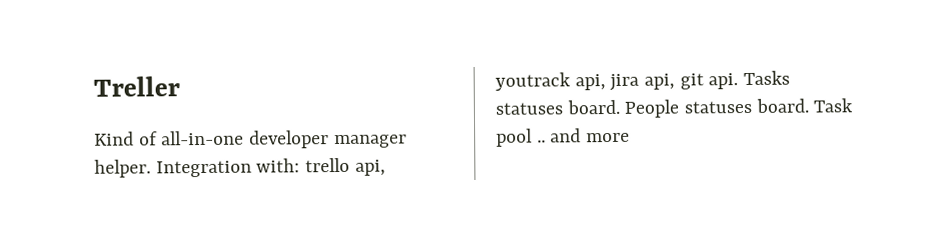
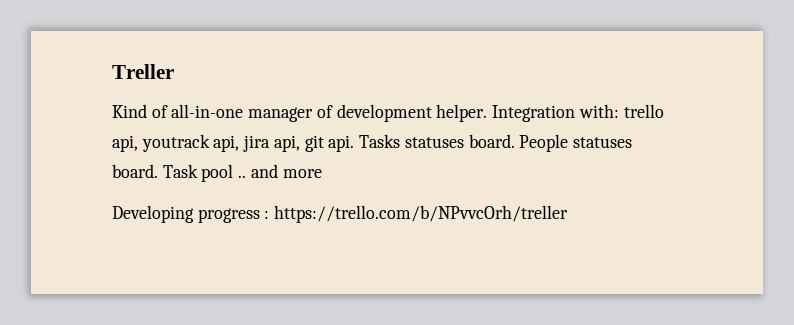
- Kind of all-in-one developer manager helper.
+ Kind of all-in-one manager of development helper.
+ Developing progress : https://trello.com/b/NPvvcOrh/treller

